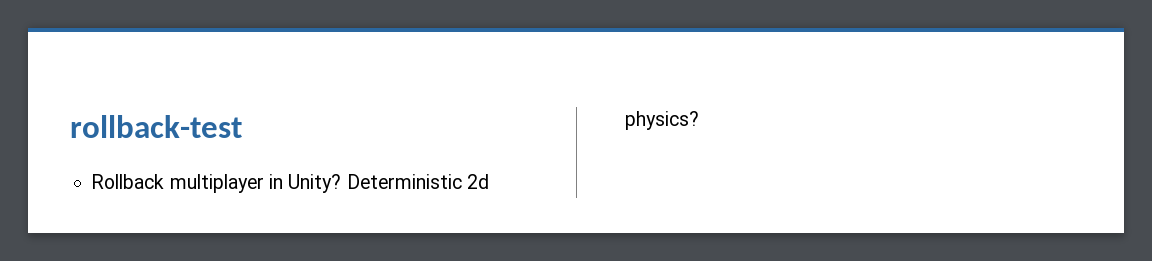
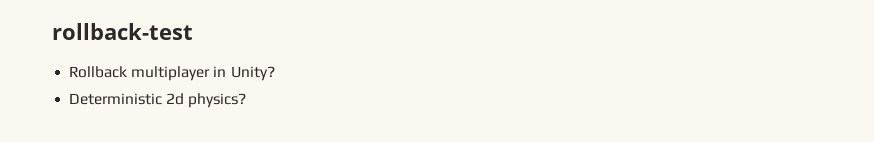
- Rollback multiplayer in Unity? Deterministic 2d physics?
+ Rollback multiplayer in Unity?
+ Deterministic 2d physics?

